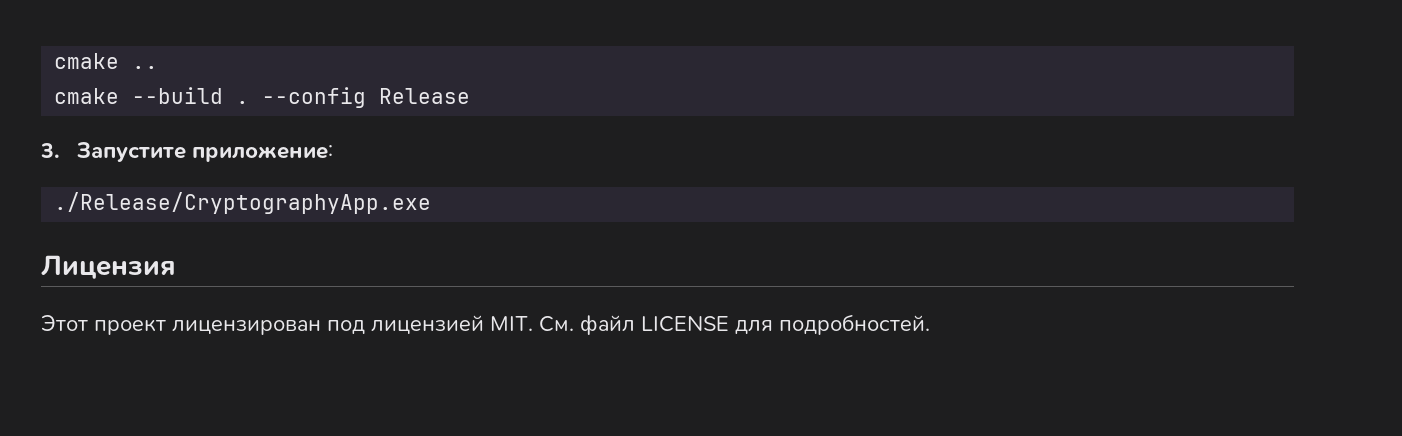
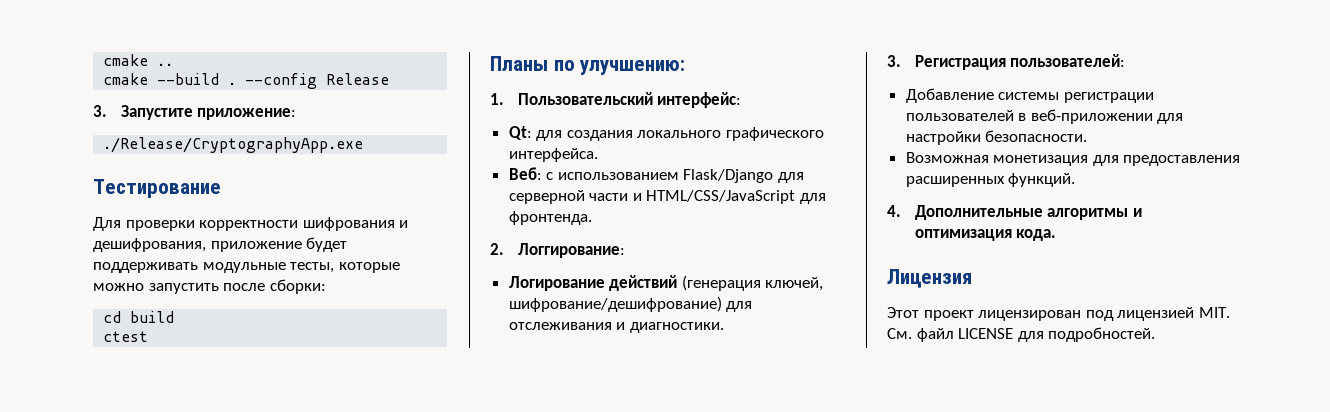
+ Тестирование
+ Для проверки корректности шифрования и дешифрования, приложение будет поддерживать модульные тесты, которые можно запустить после сборки:
+ cd build
+ ctest
+ Планы по улучшению:
+ 1. Пользовательский интерфейс:
+ Qt: для создания локального графического интерфейса.
+ Веб: с использованием Flask/Django для серверной части и HTML/CSS/JavaScript для фронтенда.
+ 2. Логгирование:
+ Логирование действий (генерация ключей, шифрование/дешифрование) для отслеживания и диагностики.
+ 3. Регистрация пользователей:
+ Добавление системы регистрации пользователей в веб-приложении для настройки безопасности.
+ Возможная монетизация для предоставления расширенных функций.
+ 4. Дополнительные алгоритмы и оптимизация кода.

